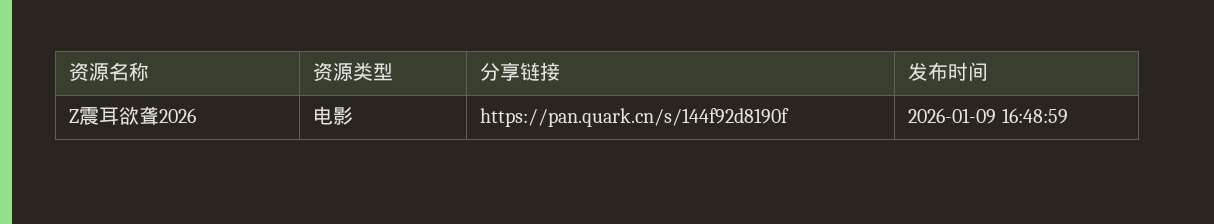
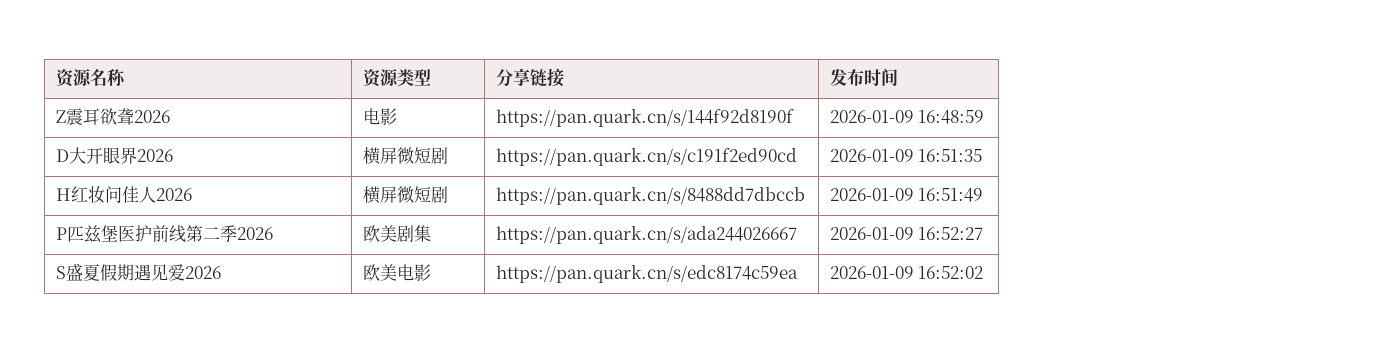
+ D大开眼界2026 | 横屏微短剧 | https://pan.quark.cn/s/c191f2ed90cd | 2026-01-09 16:51:35
+ H红妆问佳人2026 | 横屏微短剧 | https://pan.quark.cn/s/8488dd7dbccb | 2026-01-09 16:51:49
+ P匹兹堡医护前线第二季2026 | 欧美剧集 | https://pan.quark.cn/s/ada244026667 | 2026-01-09 16:52:27
+ S盛夏假期遇见爱2026 | 欧美电影 | https://pan.quark.cn/s/edc8174c59ea | 2026-01-09 16:52:02

